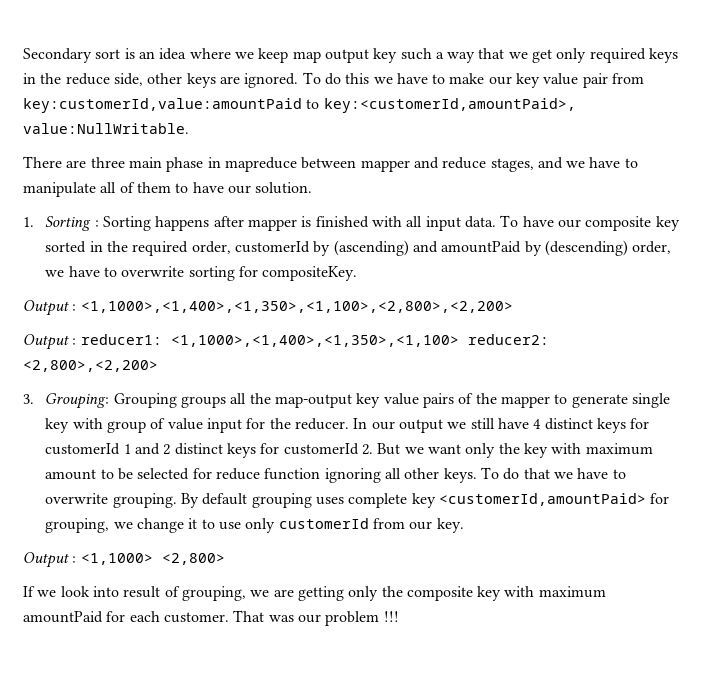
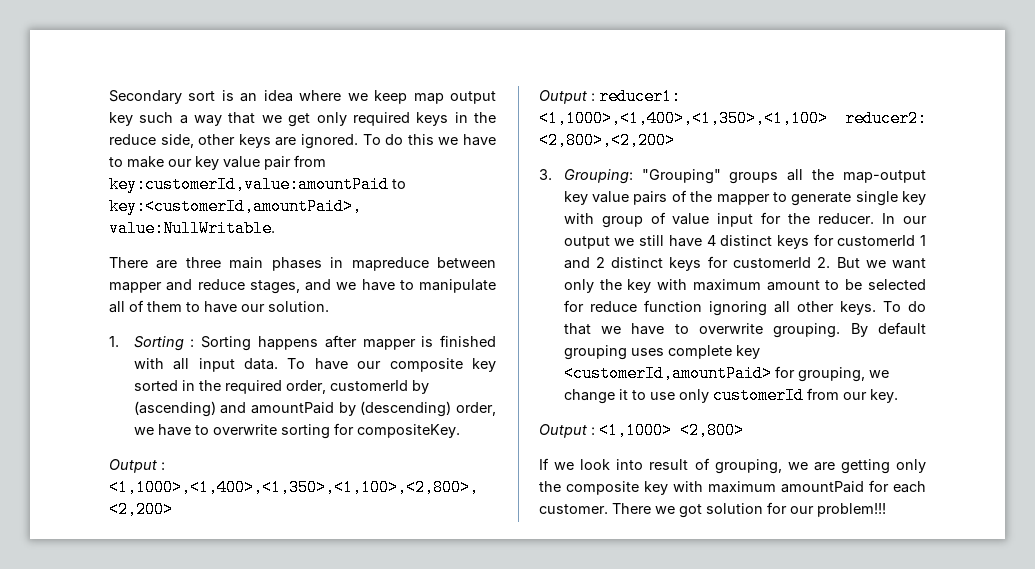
- There are three main phase in mapreduce between mapper and reduce stages, and we have to manipulate all of them to have our solution.
+ There are three main phases in mapreduce between mapper and reduce stages, and we have to manipulate all of them to have our solution.
- 3. Grouping: Grouping groups all the map-output key value pairs of the mapper to generate single key with group of value input for the reducer.
+ 3. Grouping: "Grouping" groups all the map-output key value pairs of the mapper to generate single key with group of value input for the reducer.
- That was our problem !!!
+ There we got solution for our problem!!!

